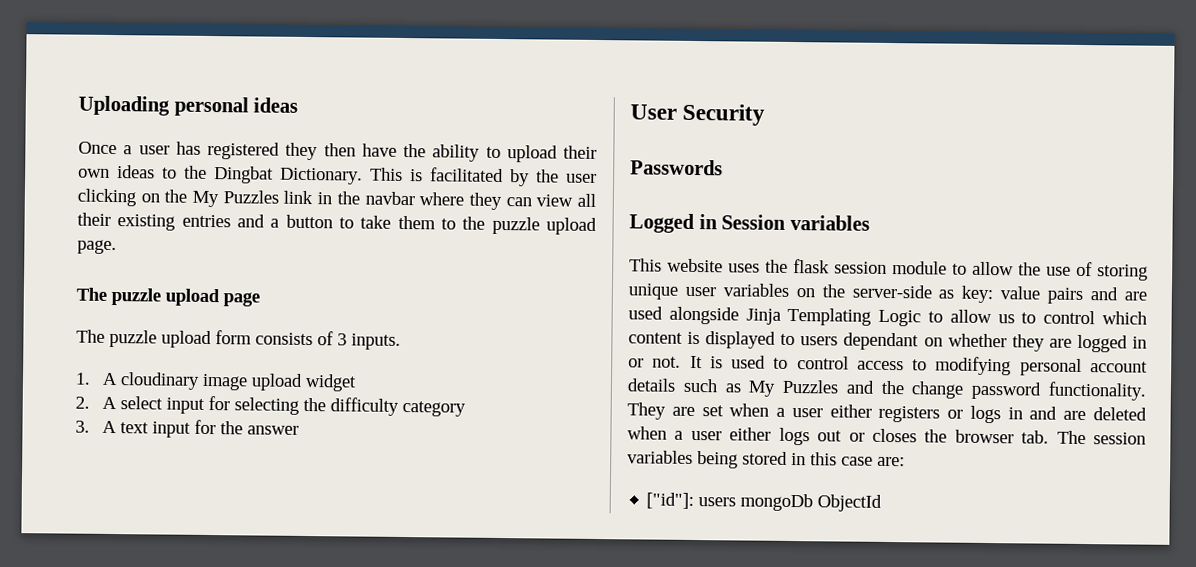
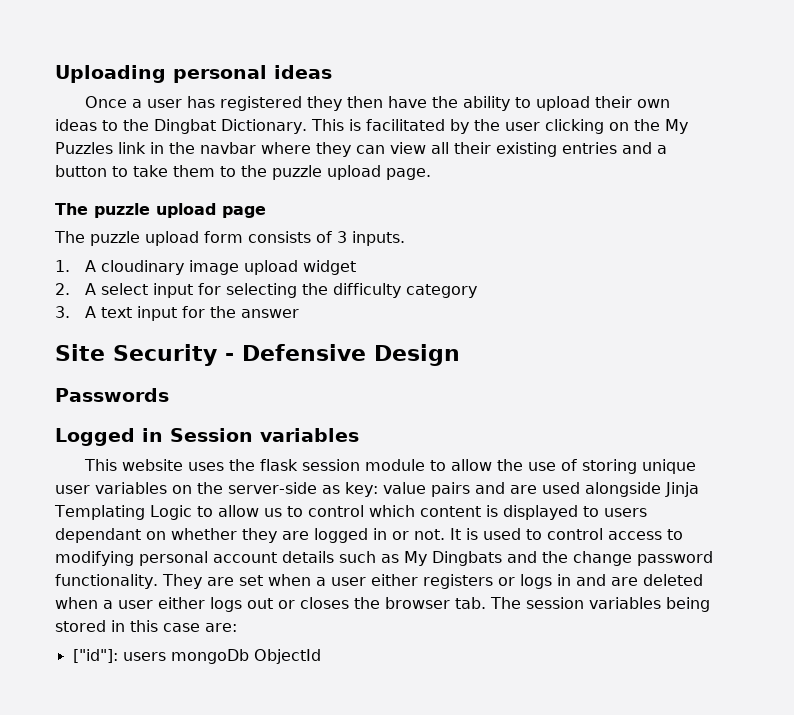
- User Security
+ Site Security - Defensive Design
- It is used to control access to modifying personal account details such as My Puzzles and the change password functionality.
+ It is used to control access to modifying personal account details such as My Dingbats and the change password functionality.

